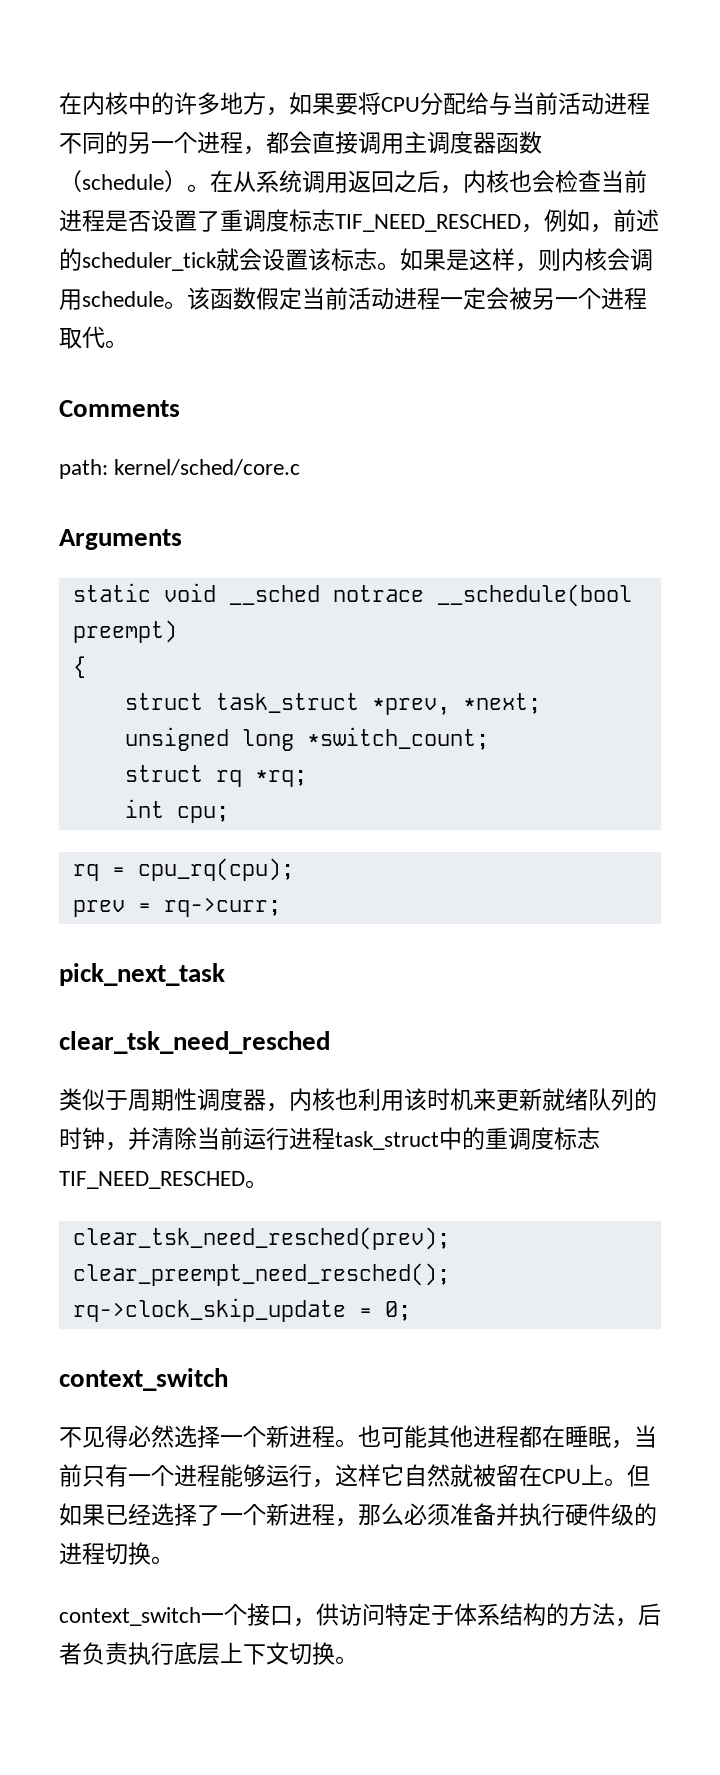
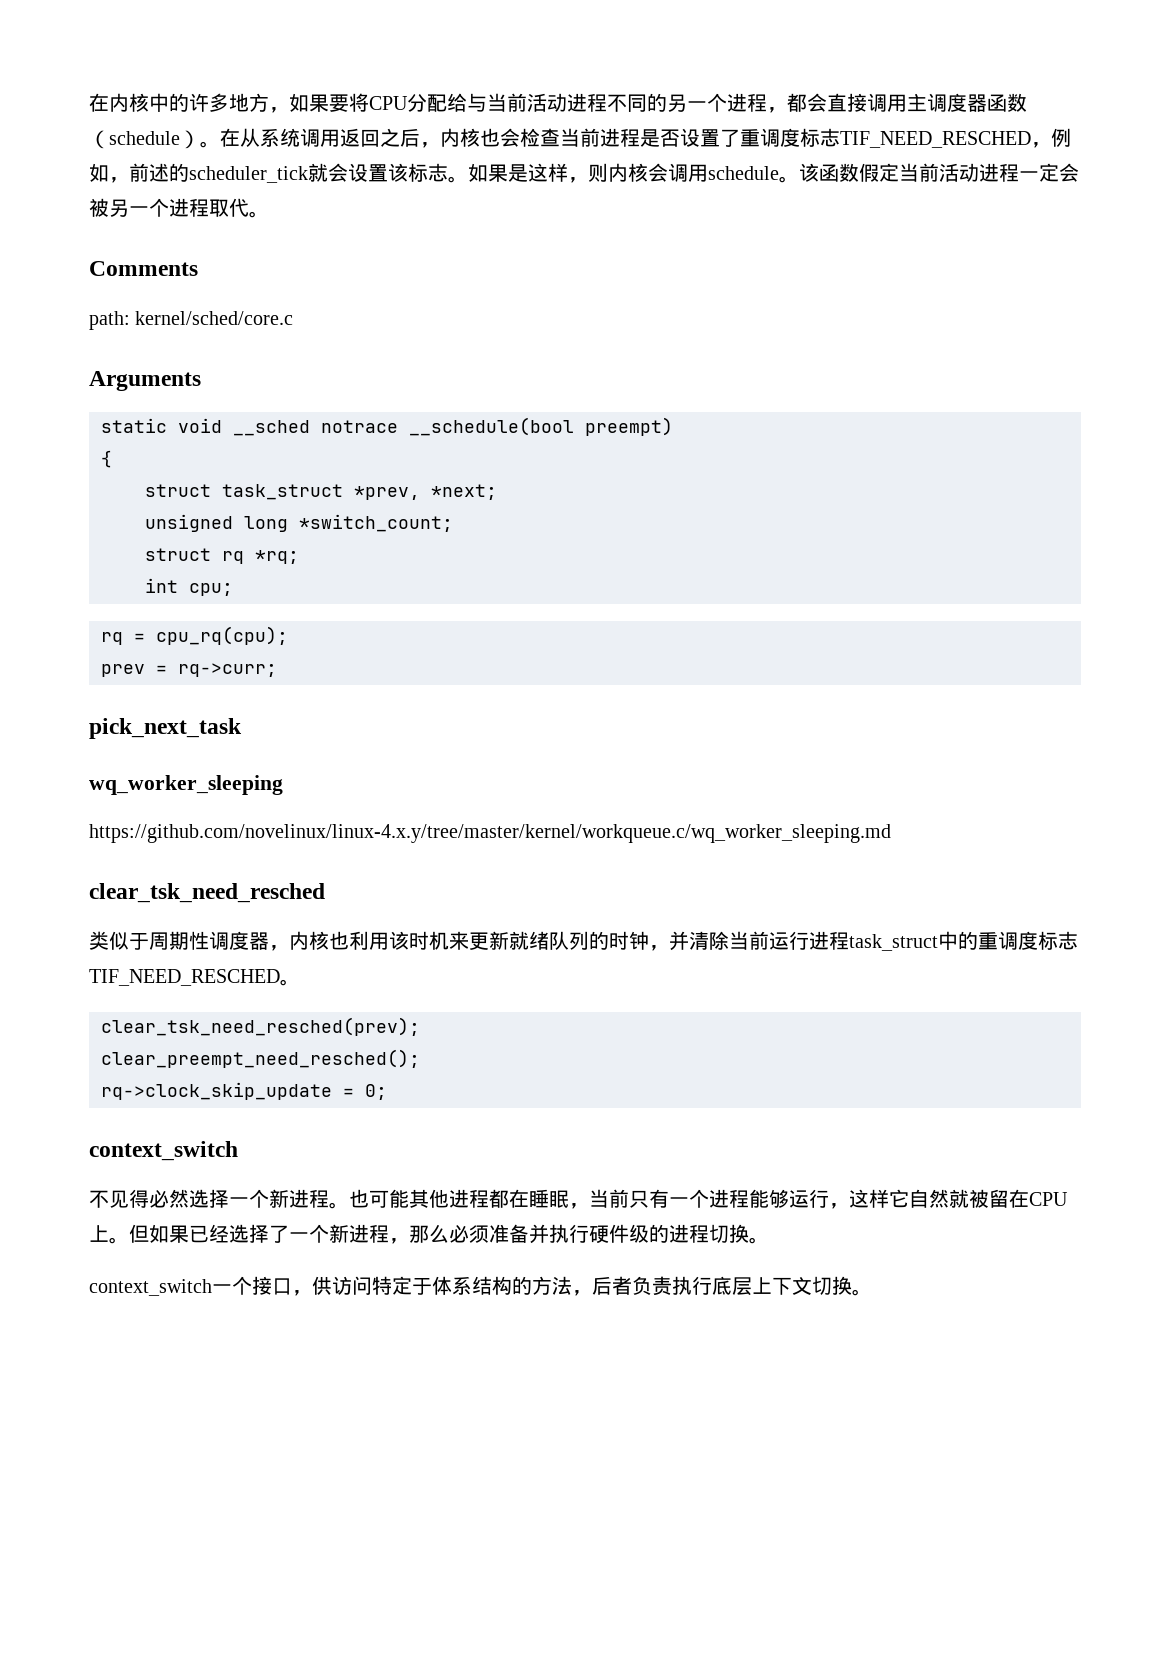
+ wq_worker_sleeping
+ https://github.com/novelinux/linux-4.x.y/tree/master/kernel/workqueue.c/wq_worker_sleeping.md

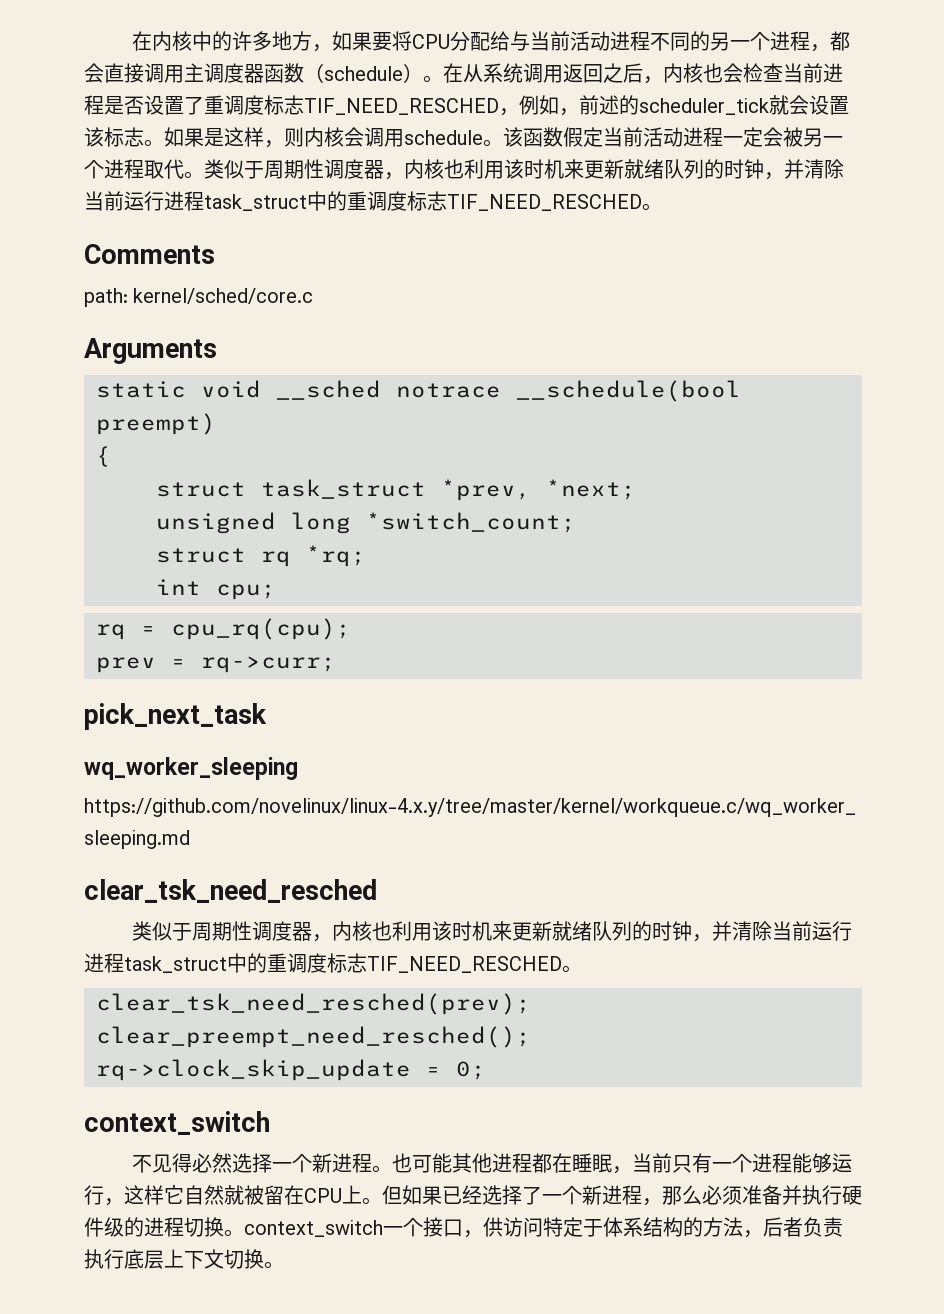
- 该函数假定当前活动进程一定会被另一个进程取代。
+ 该函数假定当前活动进程一定会被另一个进程取代。类似于周期性调度器，内核也利用该时机来更新就绪队列的时钟，并清除当前运行进程task_struct中的重调度标志TIF_NEED_RESCHED。
- 但如果已经选择了一个新进程，那么必须准备并执行硬件级的进程切换。
- context_switch一个接口，供访问特定于体系结构的方法，后者负责执行底层上下文切换。
+ 但如果已经选择了一个新进程，那么必须准备并执行硬件级的进程切换。context_switch一个接口，供访问特定于体系结构的方法，后者负责执行底层上下文切换。

